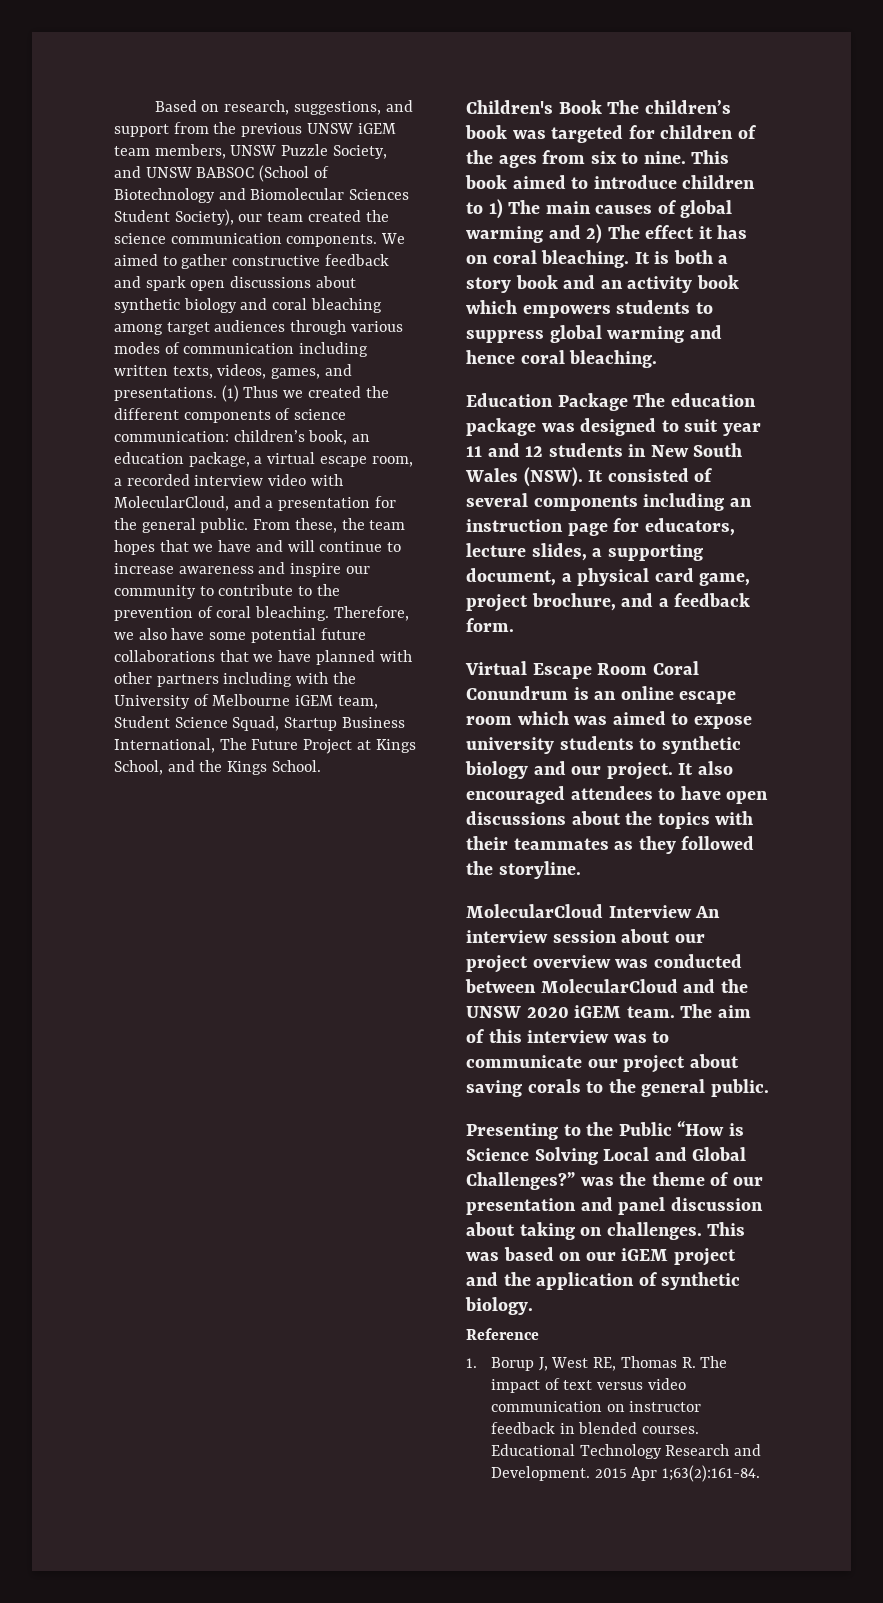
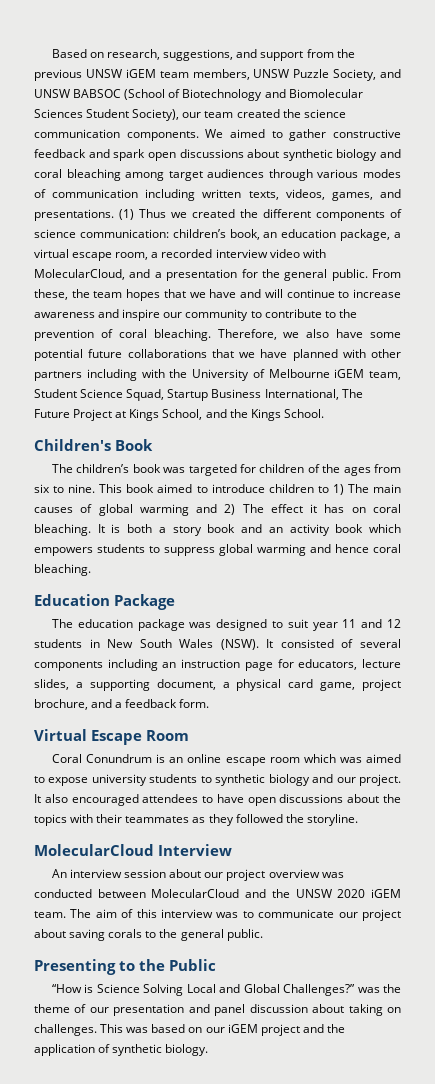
- Children's Book The children’s book was targeted for children of the ages from six to nine.
+ Children's Book
+ The children’s book was targeted for children of the ages from six to nine.
- Education Package The education package was designed to suit year 11 and 12 students in New South Wales (NSW).
+ Education Package
+ The education package was designed to suit year 11 and 12 students in New South Wales (NSW).
- Virtual Escape Room Coral Conundrum is an online escape room which was aimed to expose university students to synthetic biology and our project.
+ Virtual Escape Room
+ Coral Conundrum is an online escape room which was aimed to expose university students to synthetic biology and our project.
- MolecularCloud Interview An interview session about our project overview was conducted between MolecularCloud and the UNSW 2020 iGEM team.
+ MolecularCloud Interview
+ An interview session about our project overview was conducted between MolecularCloud and the UNSW 2020 iGEM team.
- Presenting to the Public “How is Science Solving Local and Global Challenges?” was the theme of our presentation and panel discussion about taking on challenges.
+ Presenting to the Public
+ “How is Science Solving Local and Global Challenges?” was the theme of our presentation and panel discussion about taking on challenges.
- Reference
- 1. Borup J, West RE, Thomas R. The impact of text versus video communication on instructor feedback in blended courses. Educational Technology Research and Development. 2015 Apr 1;63(2):161-84.

